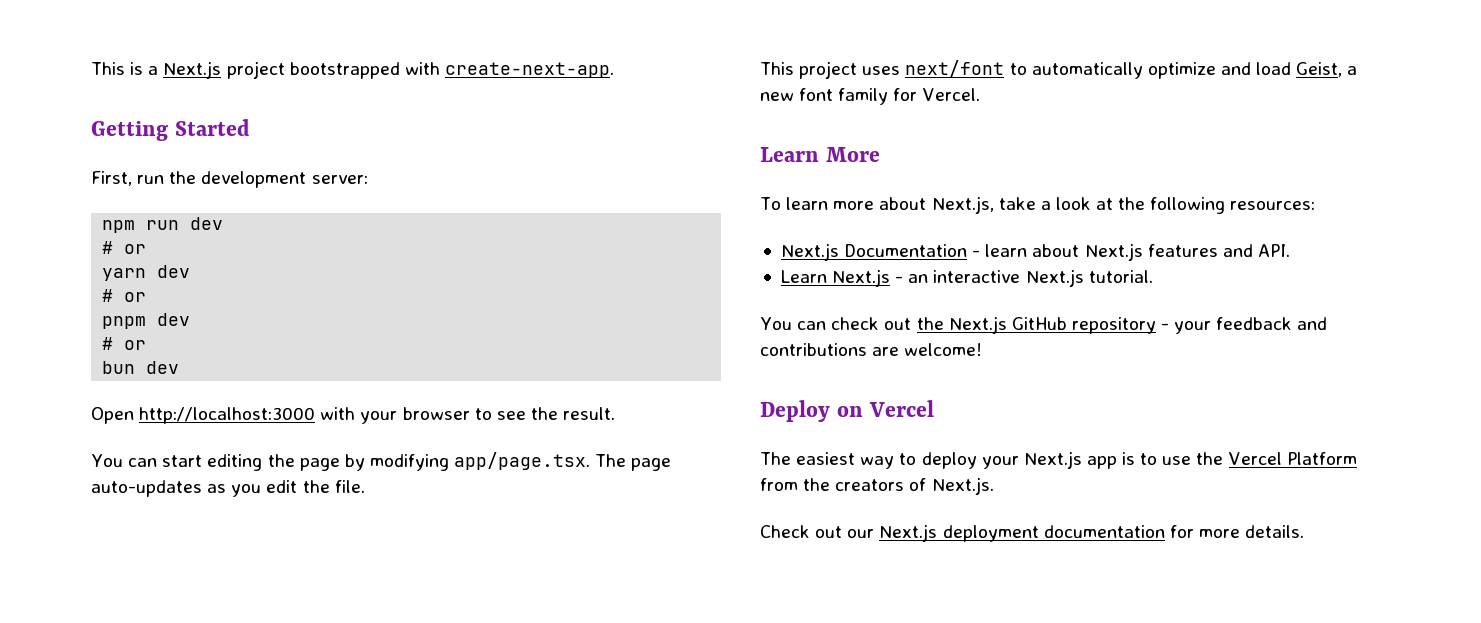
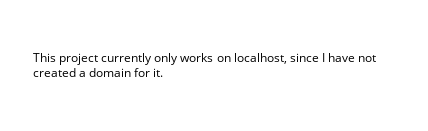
- This is a Next.js project bootstrapped with create-next-app.
- Getting Started
- First, run the development server:
- npm run dev
- # or
- yarn dev
- # or
- pnpm dev
- # or
- bun dev
- Open http://localhost:3000 with your browser to see the result.
- You can start editing the page by modifying app/page.tsx. The page auto-updates as you edit the file.
- This project uses next/font to automatically optimize and load Geist, a new font family for Vercel.
- Learn More
- To learn more about Next.js, take a look at the following resources:
- Next.js Documentation - learn about Next.js features and API.
- Learn Next.js - an interactive Next.js tutorial.
- You can check out the Next.js GitHub repository - your feedback and contributions are welcome!
- Deploy on Vercel
- The easiest way to deploy your Next.js app is to use the Vercel Platform from the creators of Next.js.
- Check out our Next.js deployment documentation for more details.
+ This project currently only works on localhost, since I have not created a domain for it.

